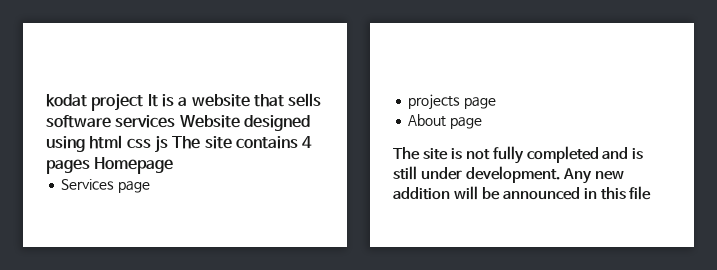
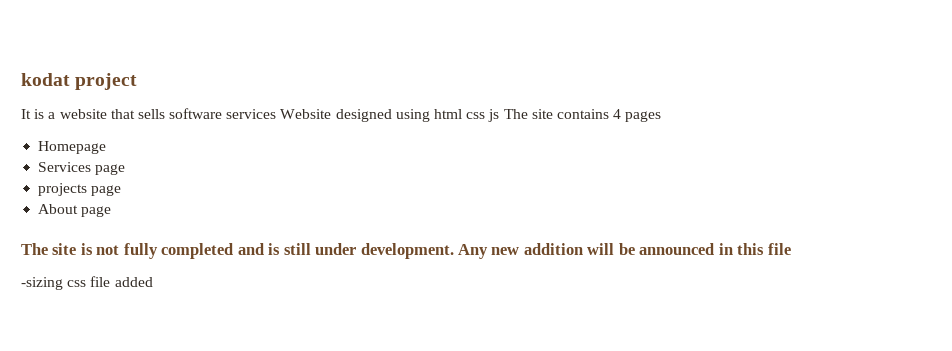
- kodat project It is a website that sells software services Website designed using html css js The site contains 4 pages Homepage
+ kodat project
+ It is a website that sells software services Website designed using html css js The site contains 4 pages
+ Homepage
+ -sizing css file added

